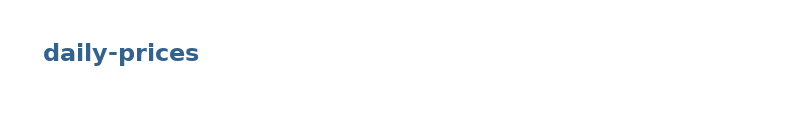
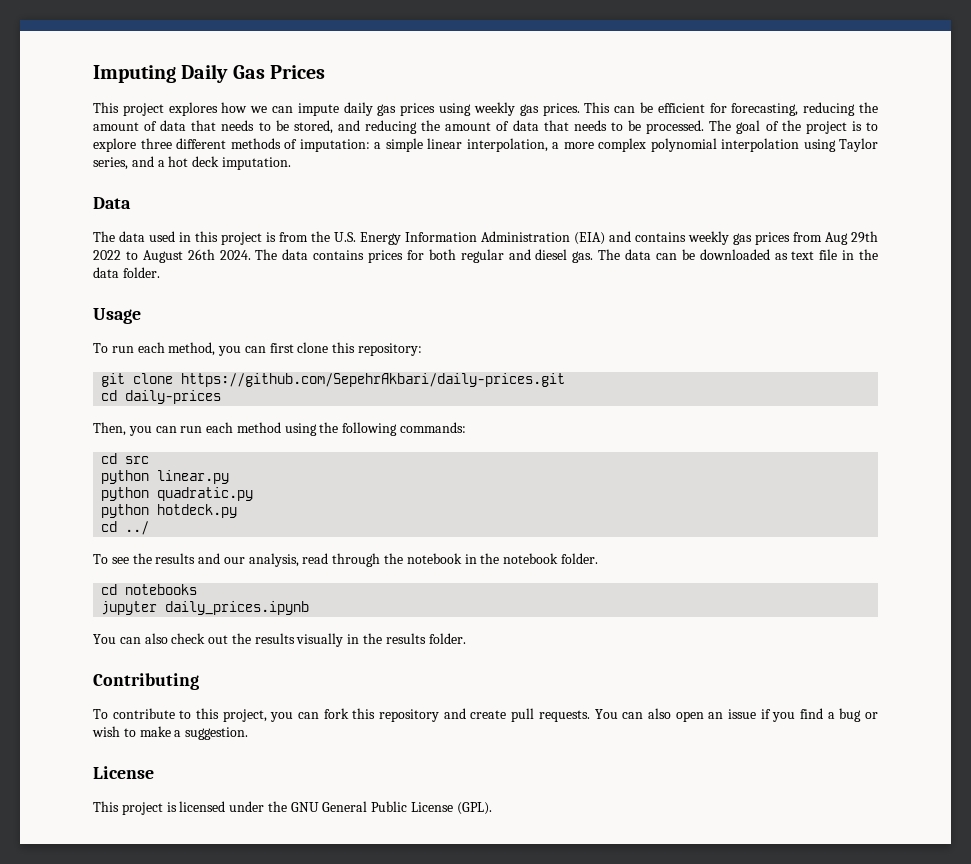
- daily-prices
+ Imputing Daily Gas Prices
+ This project explores how we can impute daily gas prices using weekly gas prices. This can be efficient for forecasting, reducing the amount of data that needs to be stored, and reducing the amount of data that needs to be processed. The goal of the project is to explore three different methods of imputation: a simple linear interpolation, a more complex polynomial interpolation using Taylor series, and a hot deck imputation.
+ Data
+ The data used in this project is from the U.S. Energy Information Administration (EIA) and contains weekly gas prices from Aug 29th 2022 to August 26th 2024. The data contains prices for both regular and diesel gas. The data can be downloaded as text file in the data folder.
+ Usage
+ To run each method, you can first clone this repository:
+ git clone https://github.com/SepehrAkbari/daily-prices.git
+ cd daily-prices
+ Then, you can run each method using the following commands:
+ cd src
+ python linear.py
+ python quadratic.py
+ python hotdeck.py
+ cd ../
+ To see the results and our analysis, read through the notebook in the notebook folder.
+ cd notebooks
+ jupyter daily_prices.ipynb
+ You can also check out the results visually in the results folder.
+ Contributing
+ To contribute to this project, you can fork this repository and create pull requests. You can also open an issue if you find a bug or wish to make a suggestion.
+ License
+ This project is licensed under the GNU General Public License (GPL).

